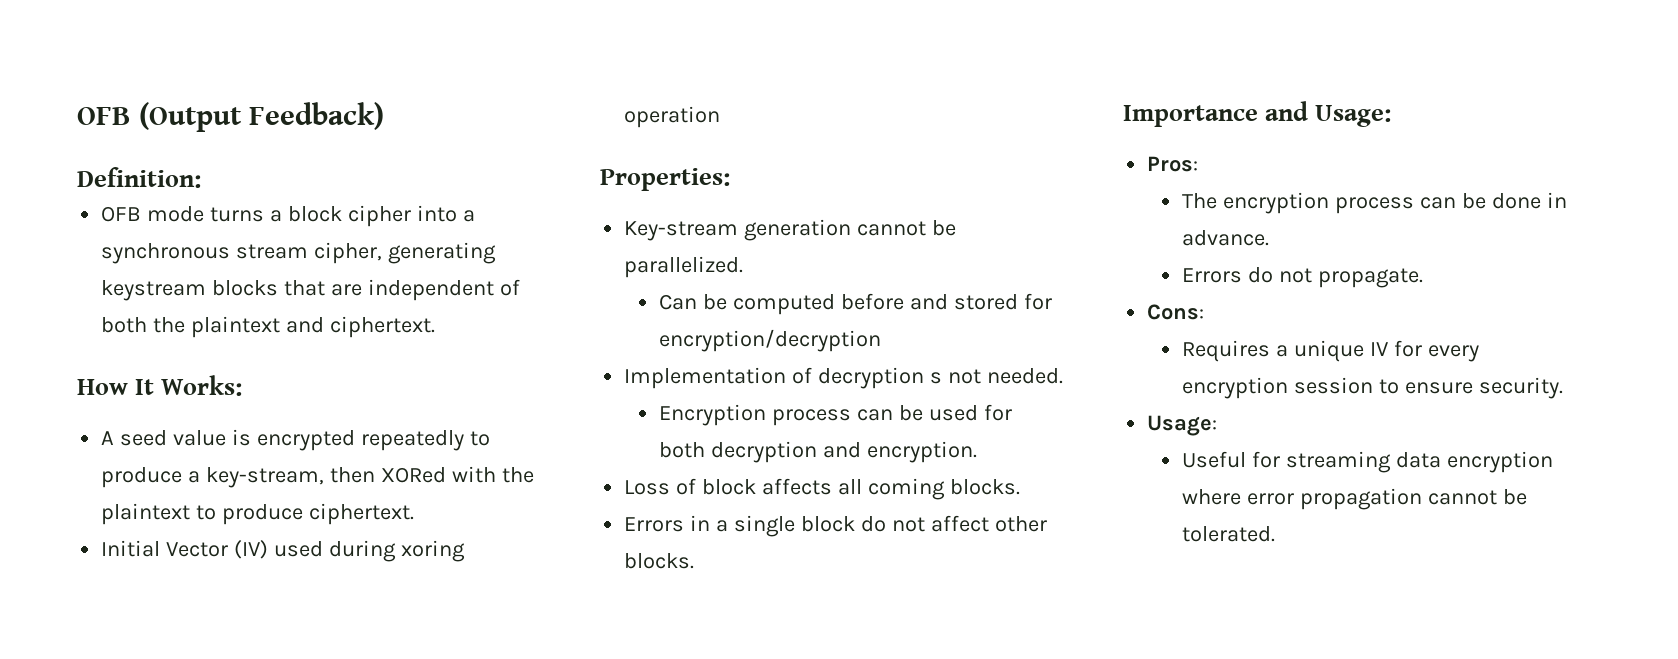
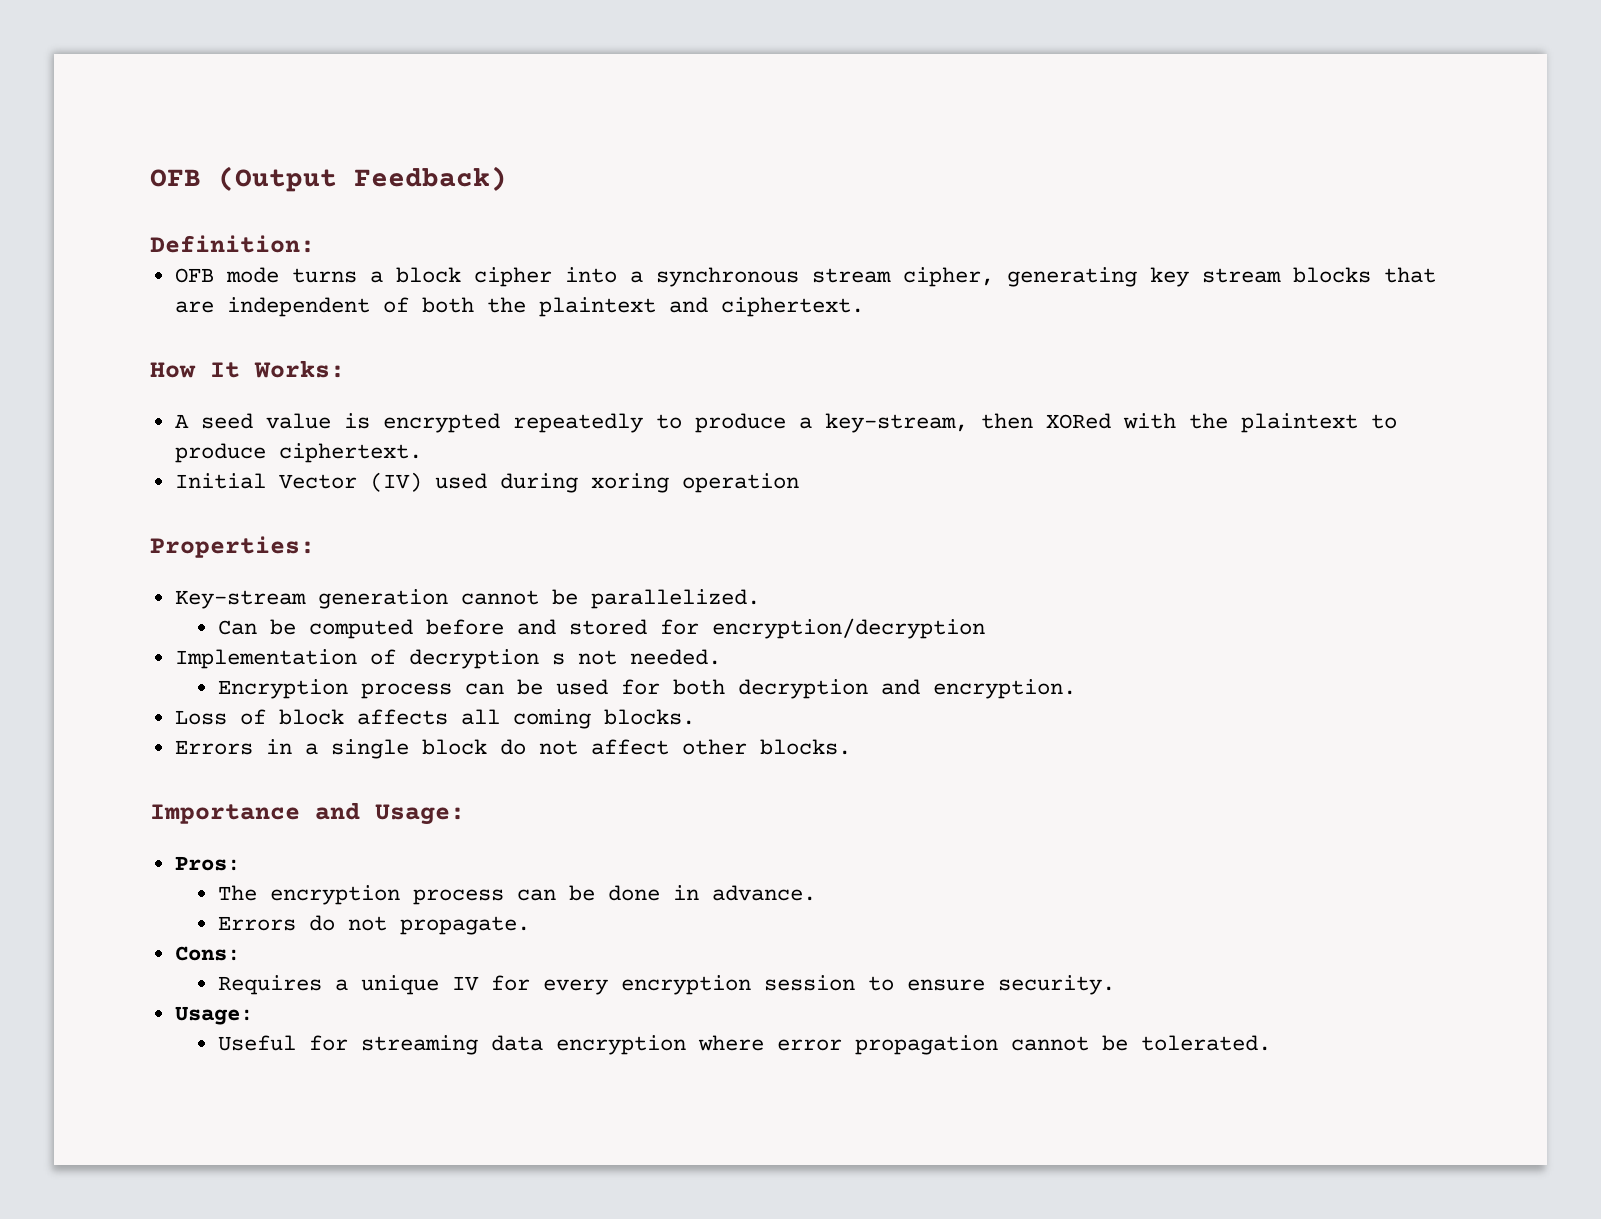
- OFB mode turns a block cipher into a synchronous stream cipher, generating keystream blocks that are independent of both the plaintext and ciphertext.
+ OFB mode turns a block cipher into a synchronous stream cipher, generating key stream blocks that are independent of both the plaintext and ciphertext.

